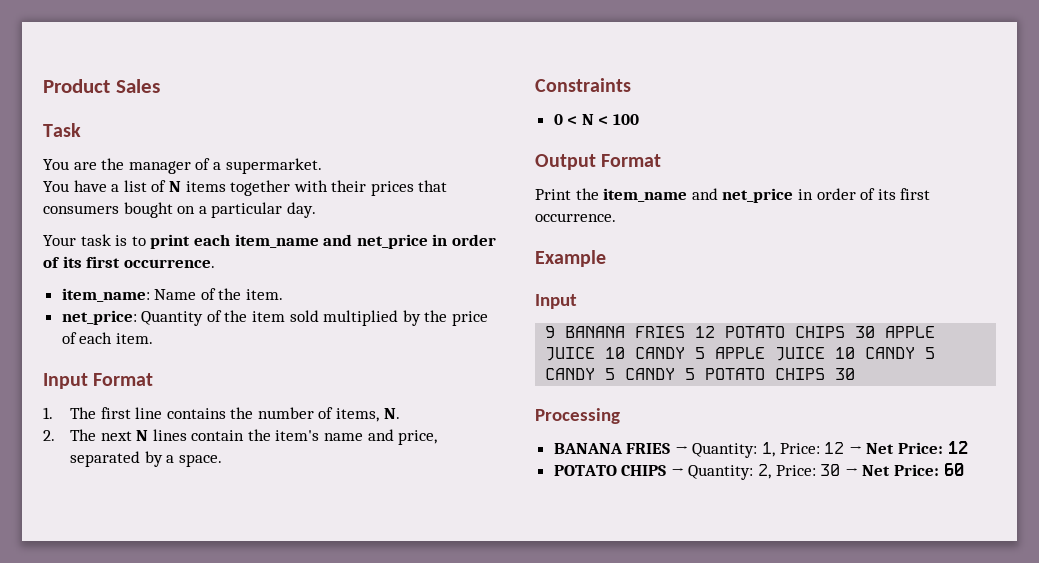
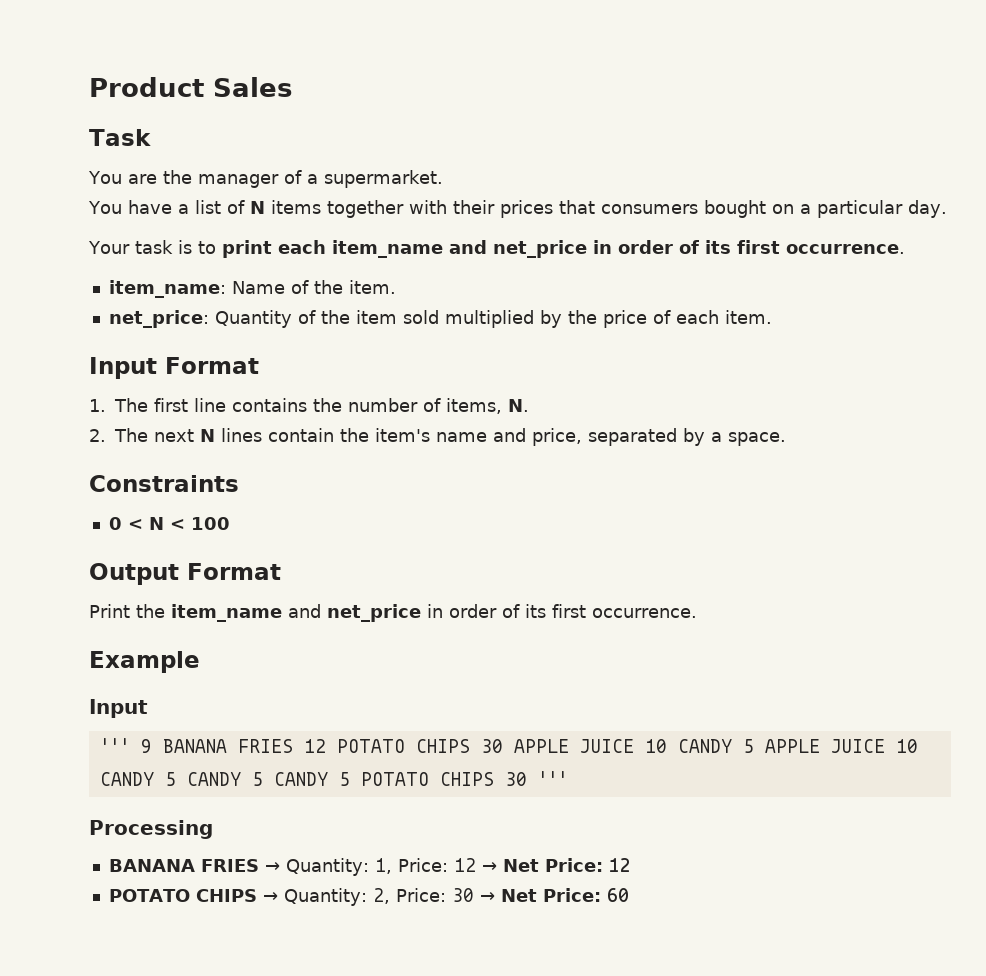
- 9 BANANA FRIES 12 POTATO CHIPS 30 APPLE JUICE 10 CANDY 5 APPLE JUICE 10 CANDY 5 CANDY 5 CANDY 5 POTATO CHIPS 30
+ ''' 9 BANANA FRIES 12 POTATO CHIPS 30 APPLE JUICE 10 CANDY 5 APPLE JUICE 10 CANDY 5 CANDY 5 CANDY 5 POTATO CHIPS 30 '''

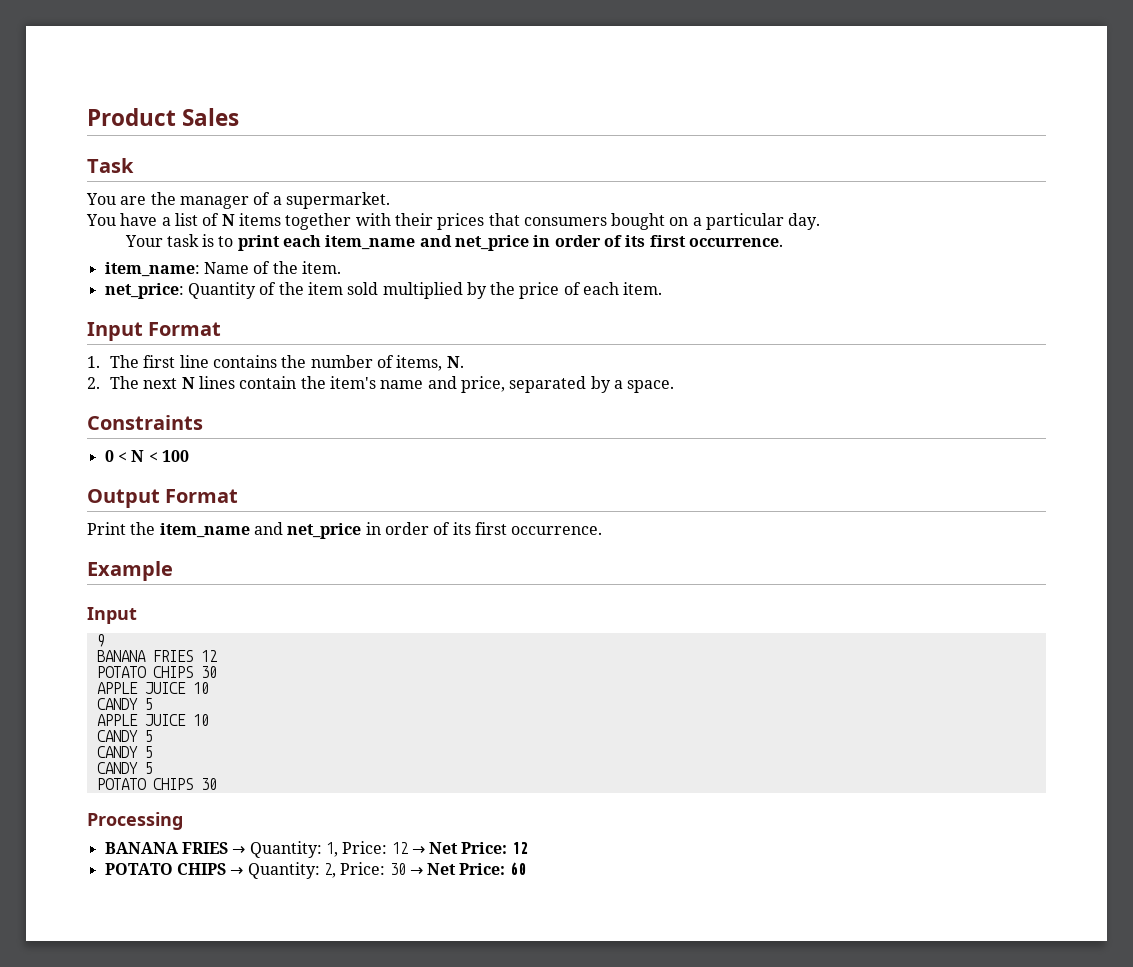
- ''' 9 BANANA FRIES 12 POTATO CHIPS 30 APPLE JUICE 10 CANDY 5 APPLE JUICE 10 CANDY 5 CANDY 5 CANDY 5 POTATO CHIPS 30 '''
+ 9
+ BANANA FRIES 12
+ POTATO CHIPS 30
+ APPLE JUICE 10
+ CANDY 5
+ APPLE JUICE 10
+ CANDY 5
+ CANDY 5
+ CANDY 5
+ POTATO CHIPS 30

